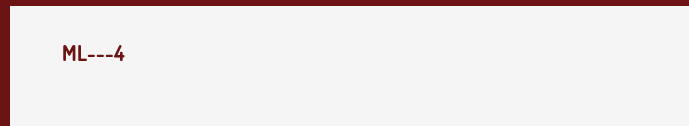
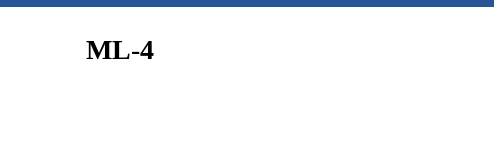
- ML---4
+ ML-4

